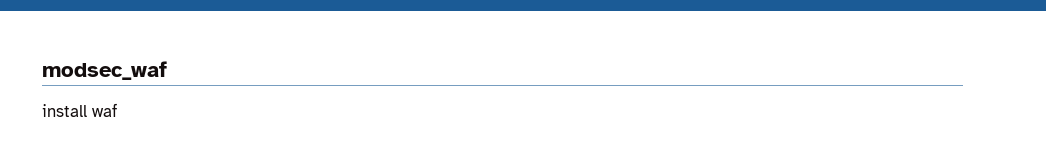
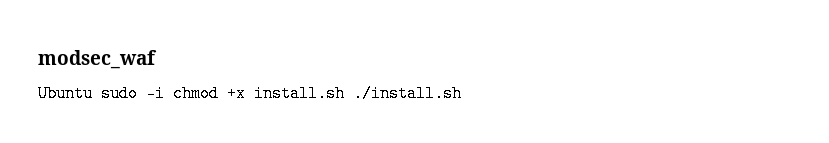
- install waf
+ Ubuntu sudo -i chmod +x install.sh ./install.sh

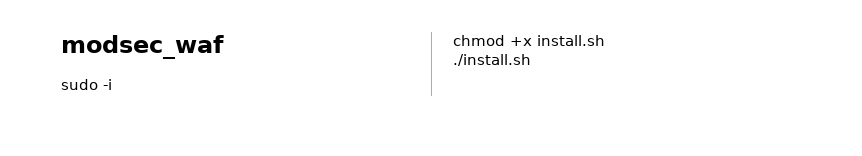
- Ubuntu sudo -i chmod +x install.sh ./install.sh
+ sudo -i
+ chmod +x install.sh
+ ./install.sh

